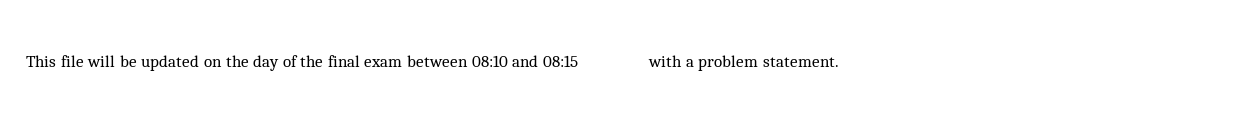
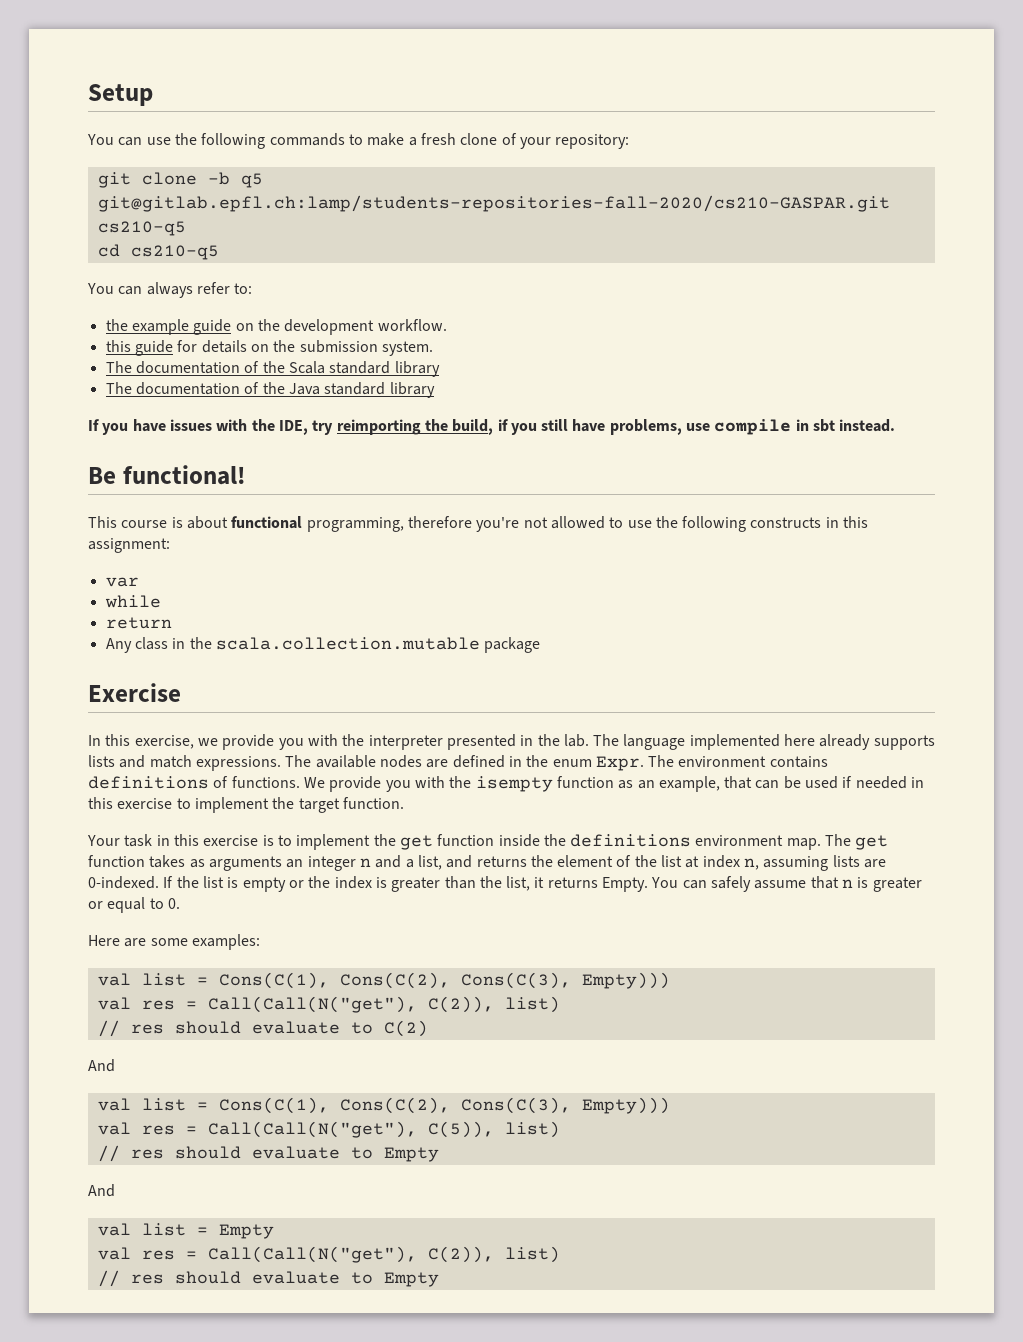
- This file will be updated on the day of the final exam between 08:10 and 08:15 with a problem statement.
+ Setup
+ You can use the following commands to make a fresh clone of your repository:
+ git clone -b q5 git@gitlab.epfl.ch:lamp/students-repositories-fall-2020/cs210-GASPAR.git cs210-q5
+ cd cs210-q5
+ You can always refer to:
+ the example guide on the development workflow.
+ this guide for details on the submission system.
+ The documentation of the Scala standard library
+ The documentation of the Java standard library
+ If you have issues with the IDE, try reimporting the build, if you still have problems, use compile in sbt instead.
+ Be functional!
+ This course is about functional programming, therefore you're not allowed to use the following constructs in this assignment:
+ var
+ while
+ return
+ Any class in the scala.collection.mutable package
+ Exercise
+ In this exercise, we provide you with the interpreter presented in the lab. The language implemented here already supports lists and match expressions. The available nodes are defined in the enum Expr. The environment contains definitions of functions. We provide you with the isempty function as an example, that can be used if needed in this exercise to implement the target function.
+ Your task in this exercise is to implement the get function inside the definitions environment map. The get function takes as arguments an integer n and a list, and returns the element of the list at index n, assuming lists are 0-indexed. If the list is empty or the index is greater than the list, it returns Empty. You can safely assume that n is greater or equal to 0.
+ Here are some examples:
+ val list = Cons(C(1), Cons(C(2), Cons(C(3), Empty)))
+ val res = Call(Call(N("get"), C(2)), list)
+ // res should evaluate to C(2)
+ And
+ val list = Cons(C(1), Cons(C(2), Cons(C(3), Empty)))
+ val res = Call(Call(N("get"), C(5)), list)
+ // res should evaluate to Empty
+ And
+ val list = Empty
+ val res = Call(Call(N("get"), C(2)), list)
+ // res should evaluate to Empty

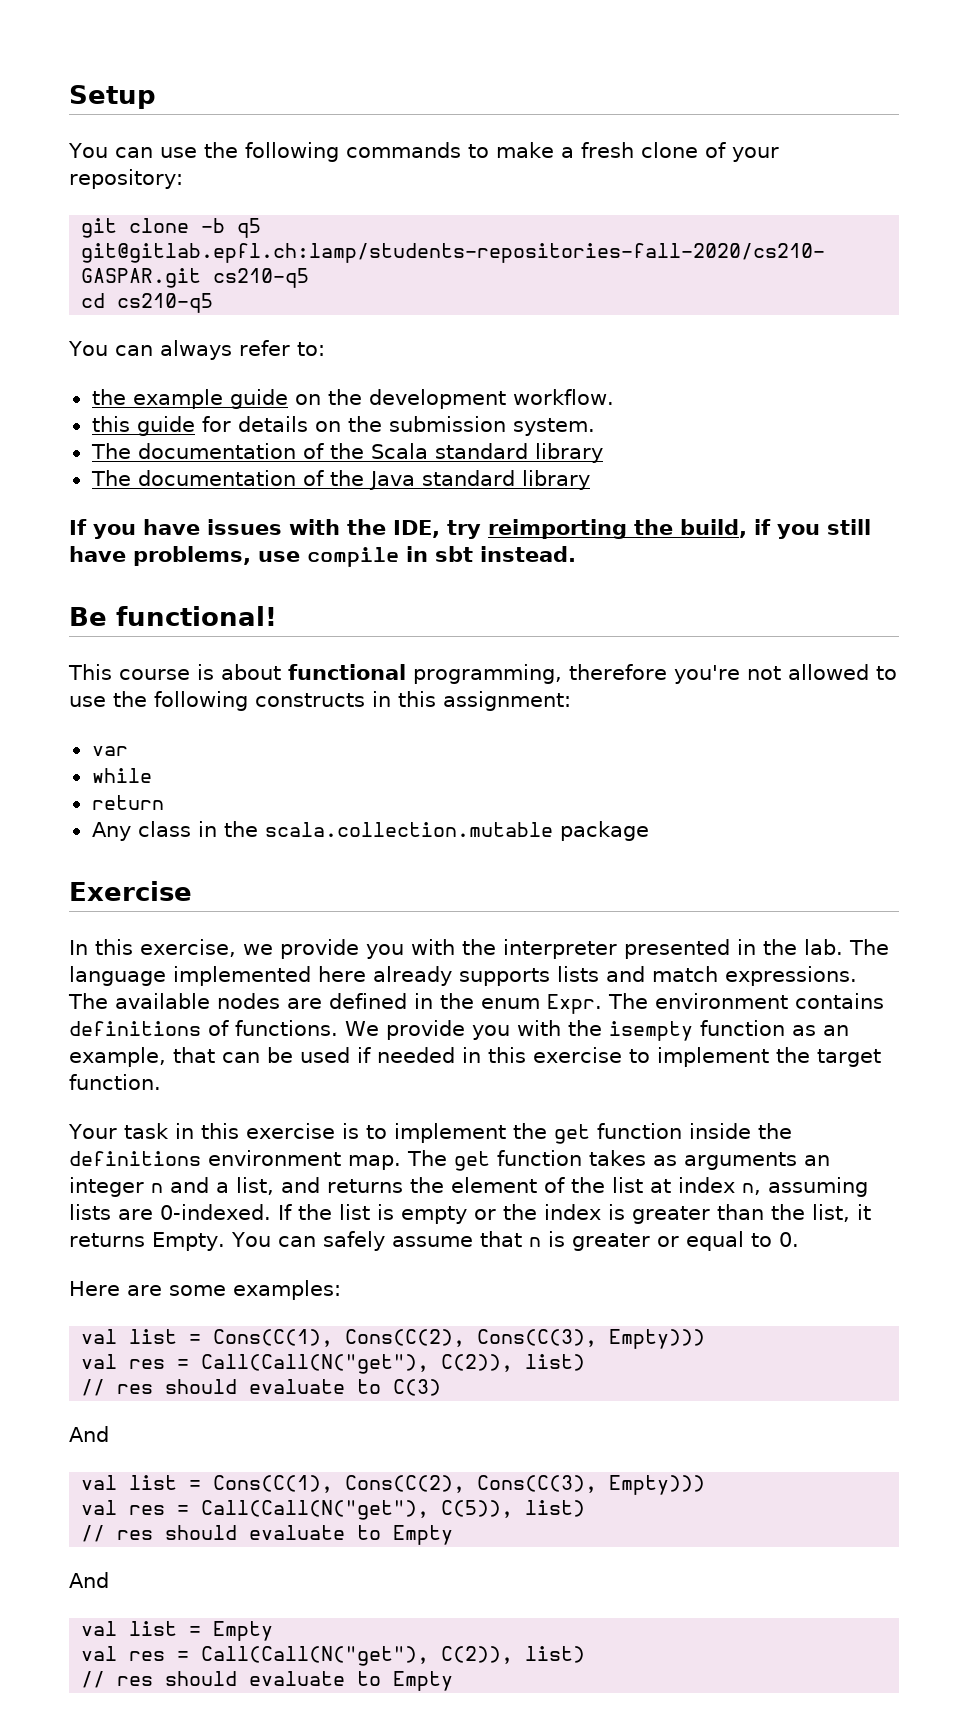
- // res should evaluate to C(2)
+ // res should evaluate to C(3)

